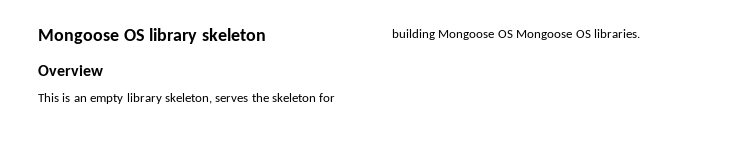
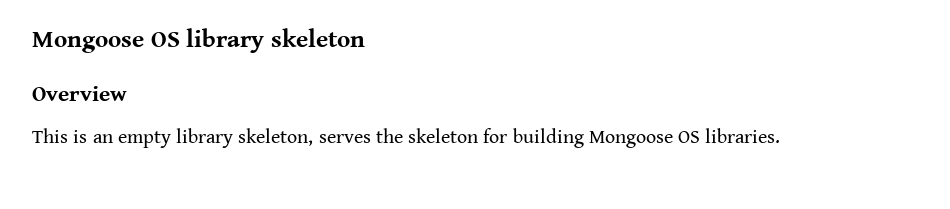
- This is an empty library skeleton, serves the skeleton for building Mongoose OS Mongoose OS libraries.
+ This is an empty library skeleton, serves the skeleton for building Mongoose OS libraries.

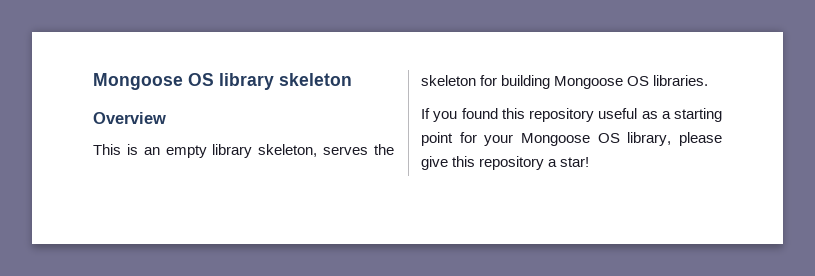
+ If you found this repository useful as a starting point for your Mongoose OS library, please give this repository a star!

